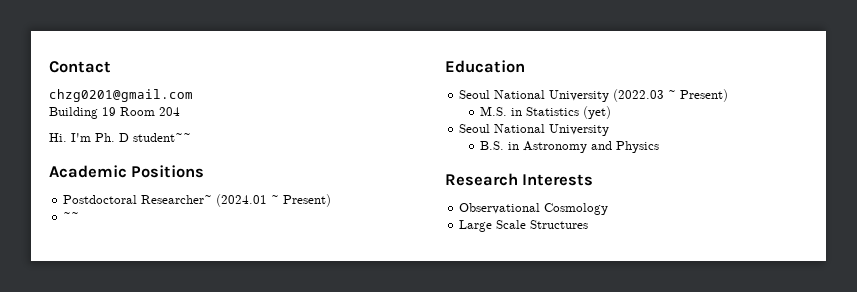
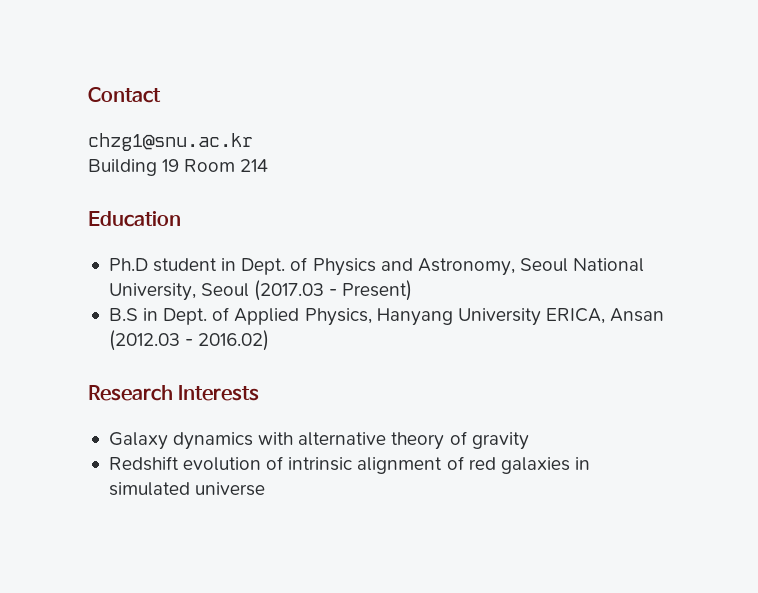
- chzg0201@gmail.com
+ chzg1@snu.ac.kr
- Building 19 Room 204
- Hi. I'm Ph. D student~~
- Academic Positions
- Postdoctoral Researcher~ (2024.01 ~ Present)
- ~~
+ Building 19 Room 214
  Education
- Seoul National University (2022.03 ~ Present)
- M.S. in Statistics (yet)
- Seoul National University
- B.S. in Astronomy and Physics
+ Ph.D student in Dept. of Physics and Astronomy, Seoul National University, Seoul (2017.03 - Present)
+ B.S in Dept. of Applied Physics, Hanyang University ERICA, Ansan (2012.03 - 2016.02)
  Research Interests
- Observational Cosmology
- Large Scale Structures
+ Galaxy dynamics with alternative theory of gravity
+ Redshift evolution of intrinsic alignment of red galaxies in simulated universe

